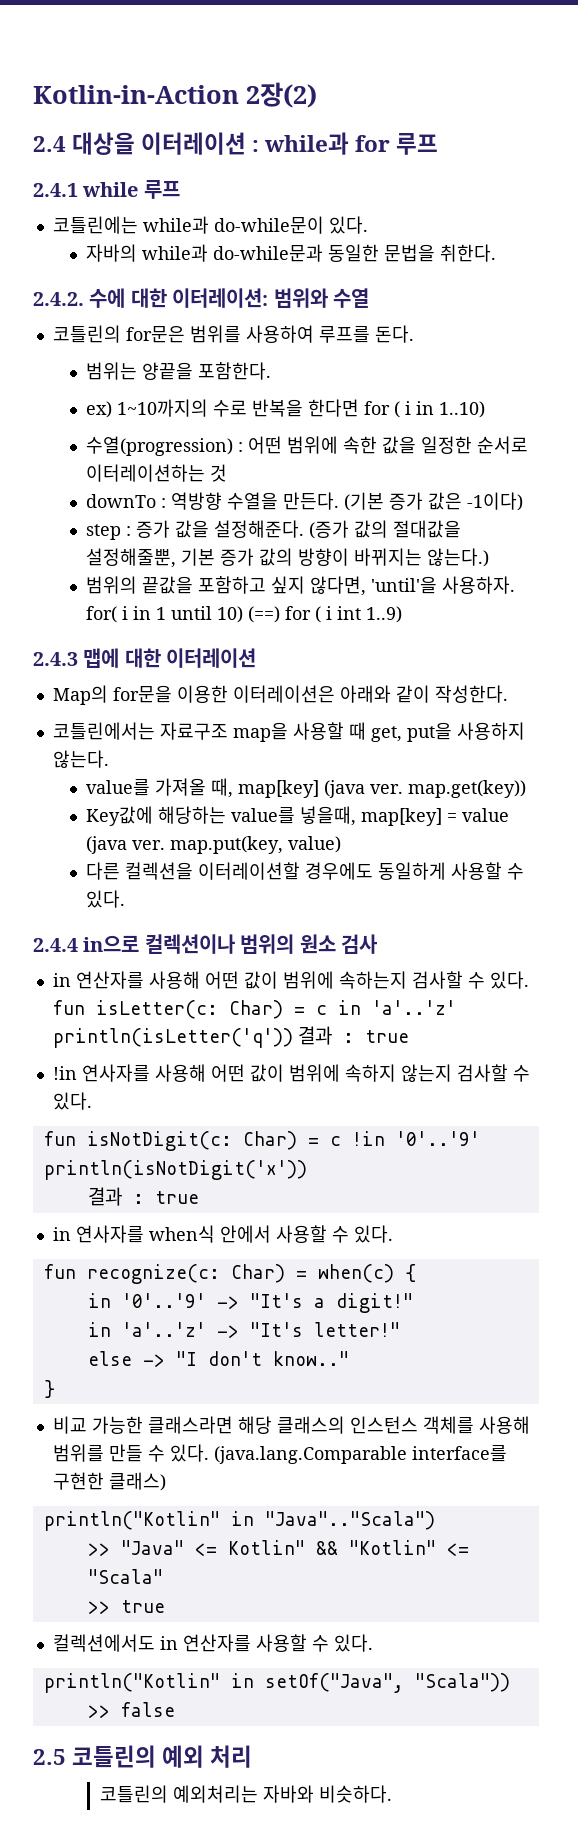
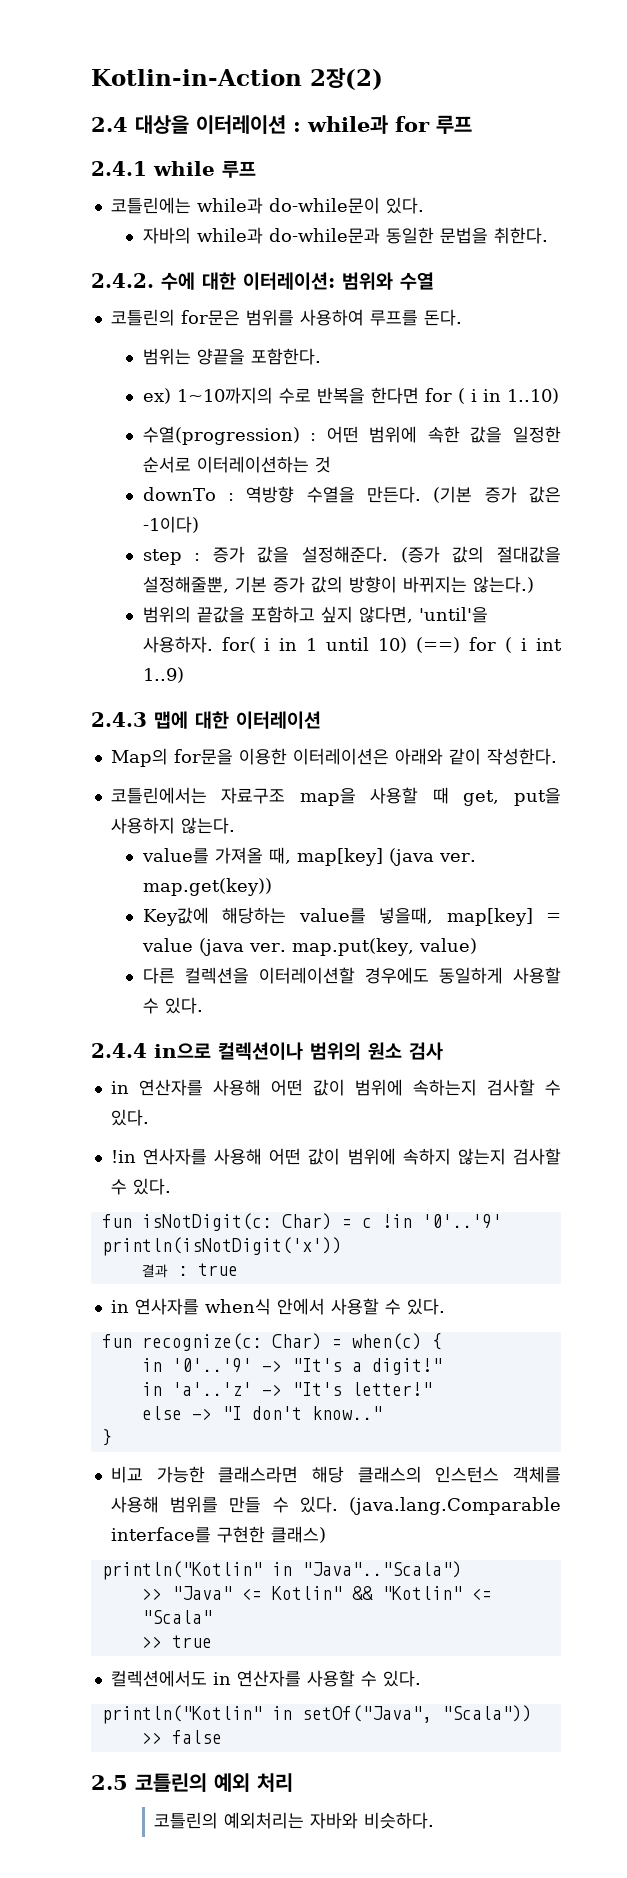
- in 연산자를 사용해 어떤 값이 범위에 속하는지 검사할 수 있다. fun isLetter(c: Char) = c in 'a'..'z' println(isLetter('q')) 결과 : true
+ in 연산자를 사용해 어떤 값이 범위에 속하는지 검사할 수 있다.

